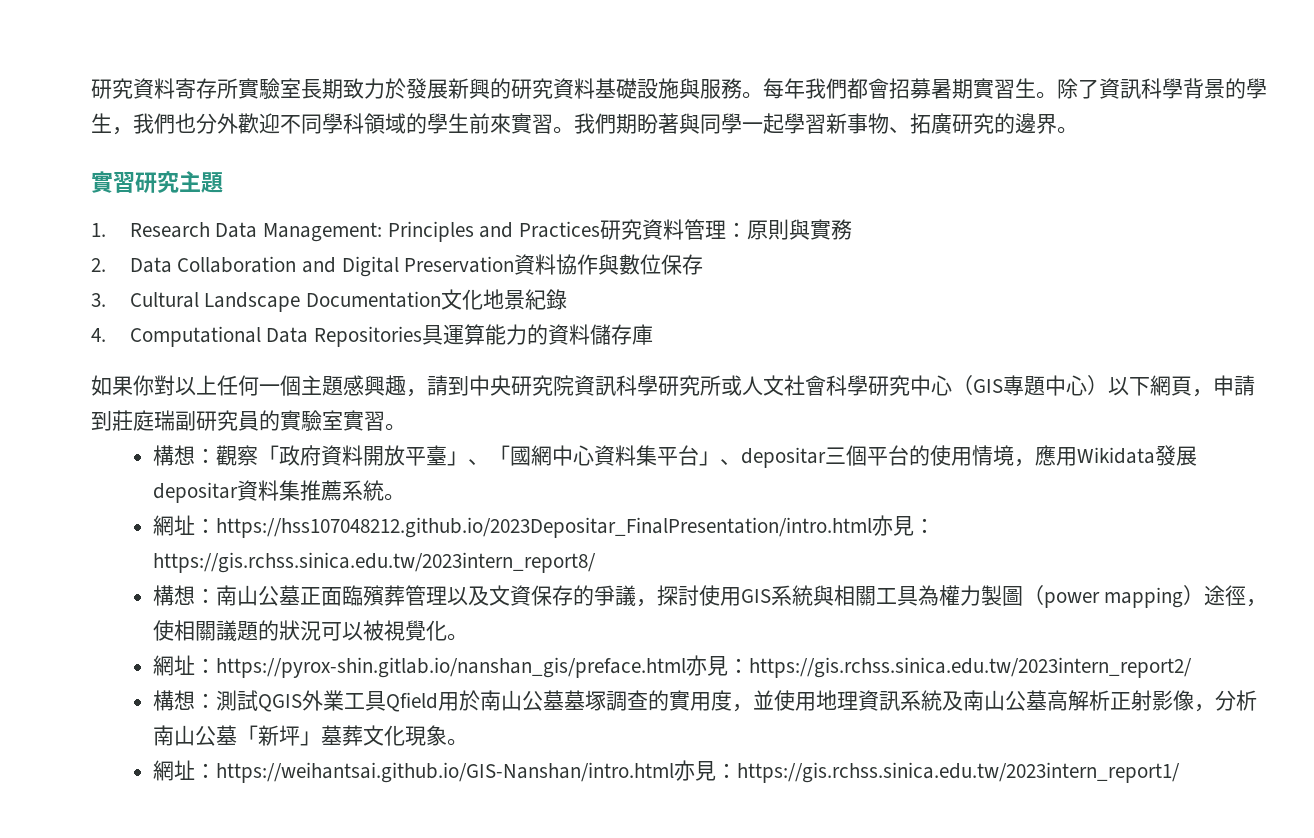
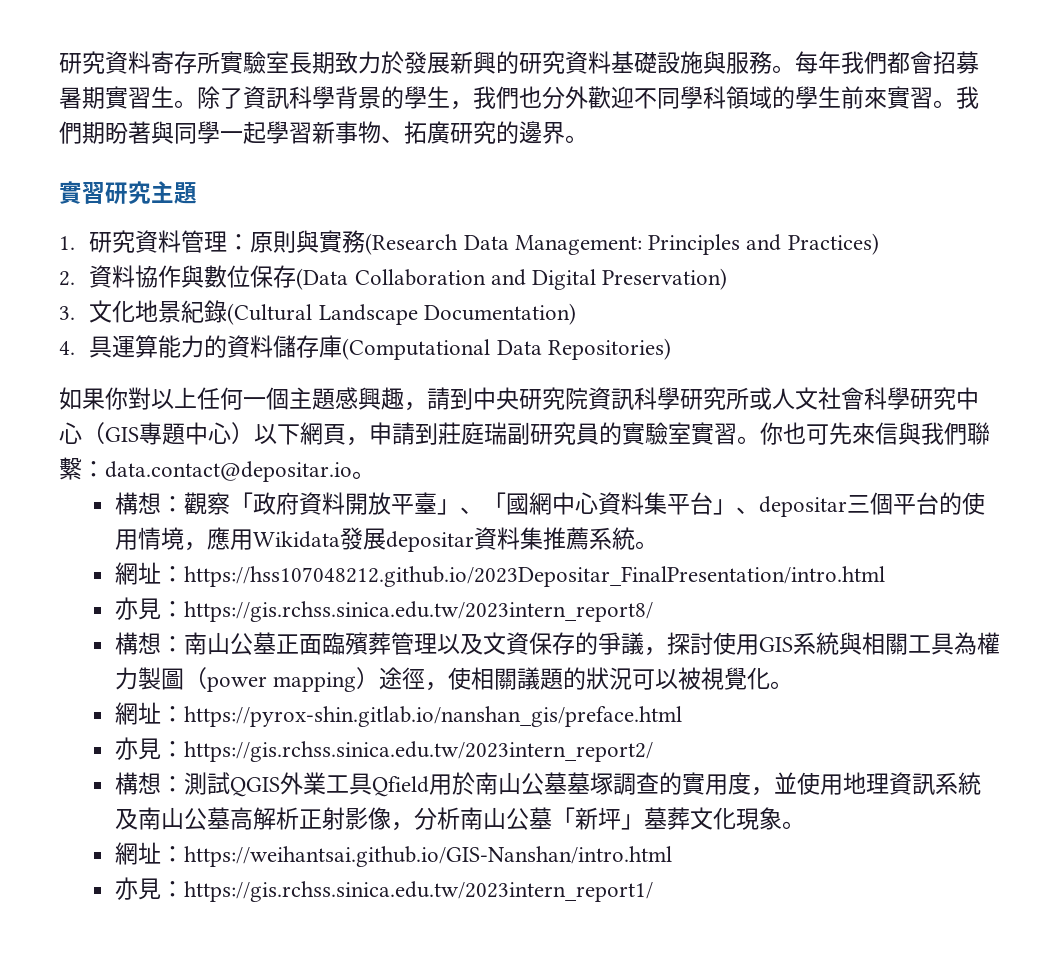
- 1. Research Data Management: Principles and Practices研究資料管理：原則與實務
- 2. Data Collaboration and Digital Preservation資料協作與數位保存
- 3. Cultural Landscape Documentation文化地景紀錄
- 4. Computational Data Repositories具運算能力的資料儲存庫
+ 1.研究資料管理：原則與實務(Research Data Management: Principles and Practices)
+ 2.資料協作與數位保存(Data Collaboration and Digital Preservation)
+ 3.文化地景紀錄(Cultural Landscape Documentation)
+ 4.具運算能力的資料儲存庫(Computational Data Repositories)
+ 你也可先來信與我們聯繫：data.contact@depositar.io。
- 網址：https://hss107048212.github.io/2023Depositar_FinalPresentation/intro.html亦見：https://gis.rchss.sinica.edu.tw/2023intern_report8/
+ 網址：https://hss107048212.github.io/2023Depositar_FinalPresentation/intro.html
+ 亦見：https://gis.rchss.sinica.edu.tw/2023intern_report8/
- 網址：https://pyrox-shin.gitlab.io/nanshan_gis/preface.html亦見：https://gis.rchss.sinica.edu.tw/2023intern_report2/
+ 網址：https://pyrox-shin.gitlab.io/nanshan_gis/preface.html
+ 亦見：https://gis.rchss.sinica.edu.tw/2023intern_report2/
- 網址：https://weihantsai.github.io/GIS-Nanshan/intro.html亦見：https://gis.rchss.sinica.edu.tw/2023intern_report1/
+ 網址：https://weihantsai.github.io/GIS-Nanshan/intro.html
+ 亦見：https://gis.rchss.sinica.edu.tw/2023intern_report1/

